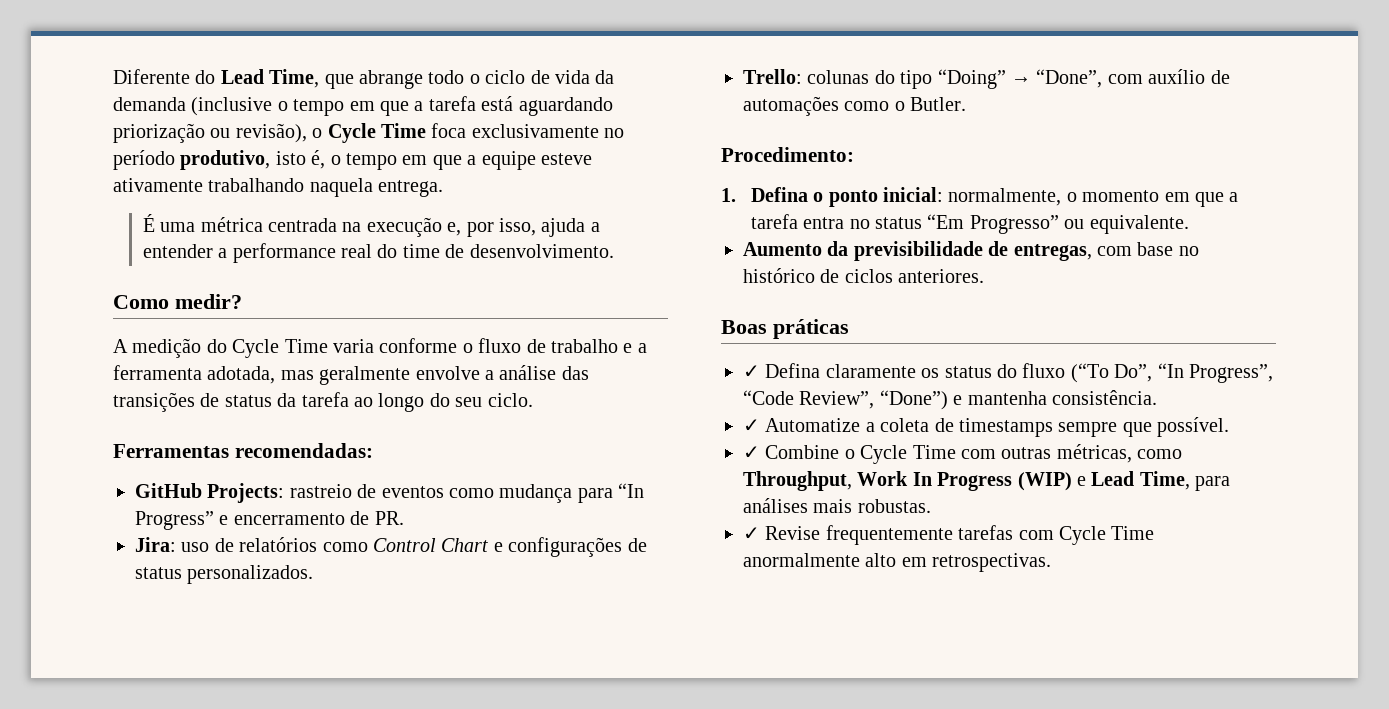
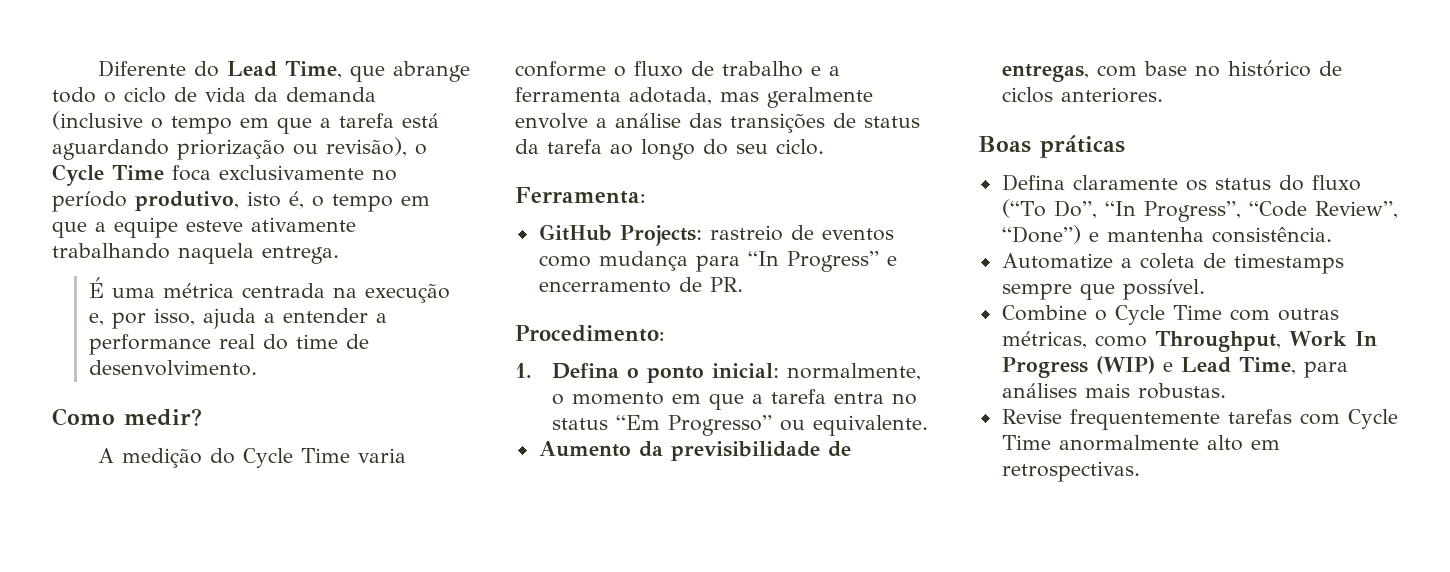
- Ferramentas recomendadas:
+ Ferramenta:
- Jira: uso de relatórios como Control Chart e configurações de status personalizados.
- Trello: colunas do tipo “Doing” → “Done”, com auxílio de automações como o Butler.
- ✓ Defina claramente os status do fluxo (“To Do”, “In Progress”, “Code Review”, “Done”) e mantenha consistência.
+ Defina claramente os status do fluxo (“To Do”, “In Progress”, “Code Review”, “Done”) e mantenha consistência.
- ✓ Automatize a coleta de timestamps sempre que possível.
+ Automatize a coleta de timestamps sempre que possível.
- ✓ Combine o Cycle Time com outras métricas, como Throughput, Work In Progress (WIP) e Lead Time, para análises mais robustas.
+ Combine o Cycle Time com outras métricas, como Throughput, Work In Progress (WIP) e Lead Time, para análises mais robustas.
- ✓ Revise frequentemente tarefas com Cycle Time anormalmente alto em retrospectivas.
+ Revise frequentemente tarefas com Cycle Time anormalmente alto em retrospectivas.

